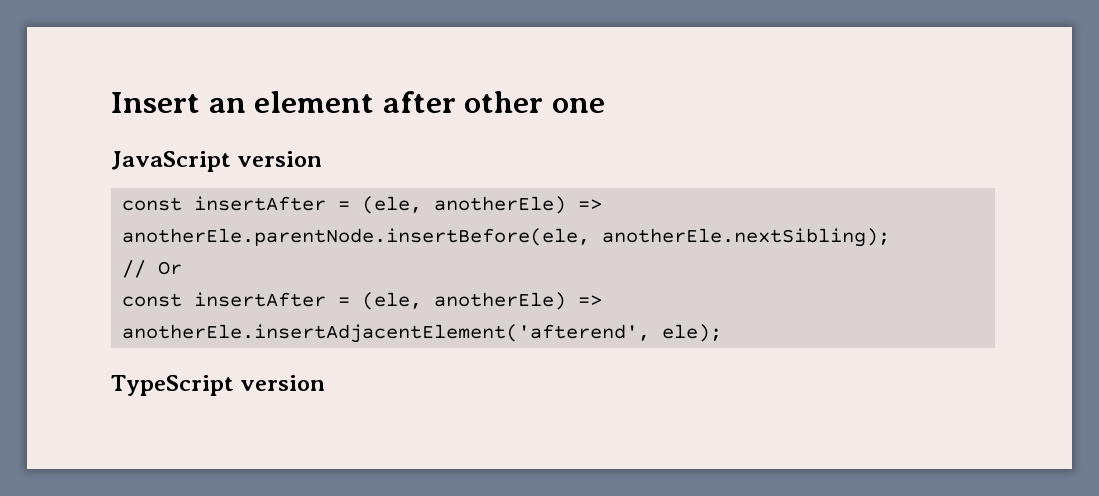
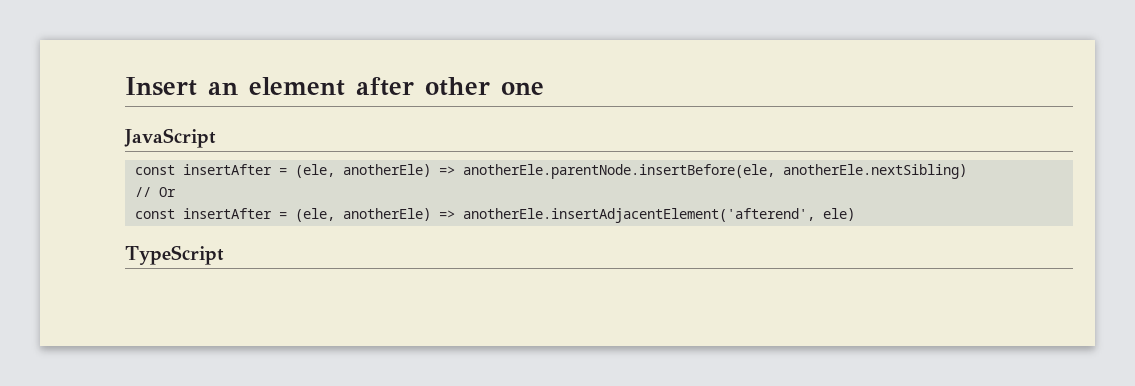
- JavaScript version
+ JavaScript
- const insertAfter = (ele, anotherEle) => anotherEle.parentNode.insertBefore(ele, anotherEle.nextSibling);
+ const insertAfter = (ele, anotherEle) => anotherEle.parentNode.insertBefore(ele, anotherEle.nextSibling)
- const insertAfter = (ele, anotherEle) => anotherEle.insertAdjacentElement('afterend', ele);
+ const insertAfter = (ele, anotherEle) => anotherEle.insertAdjacentElement('afterend', ele)
- TypeScript version
+ TypeScript

